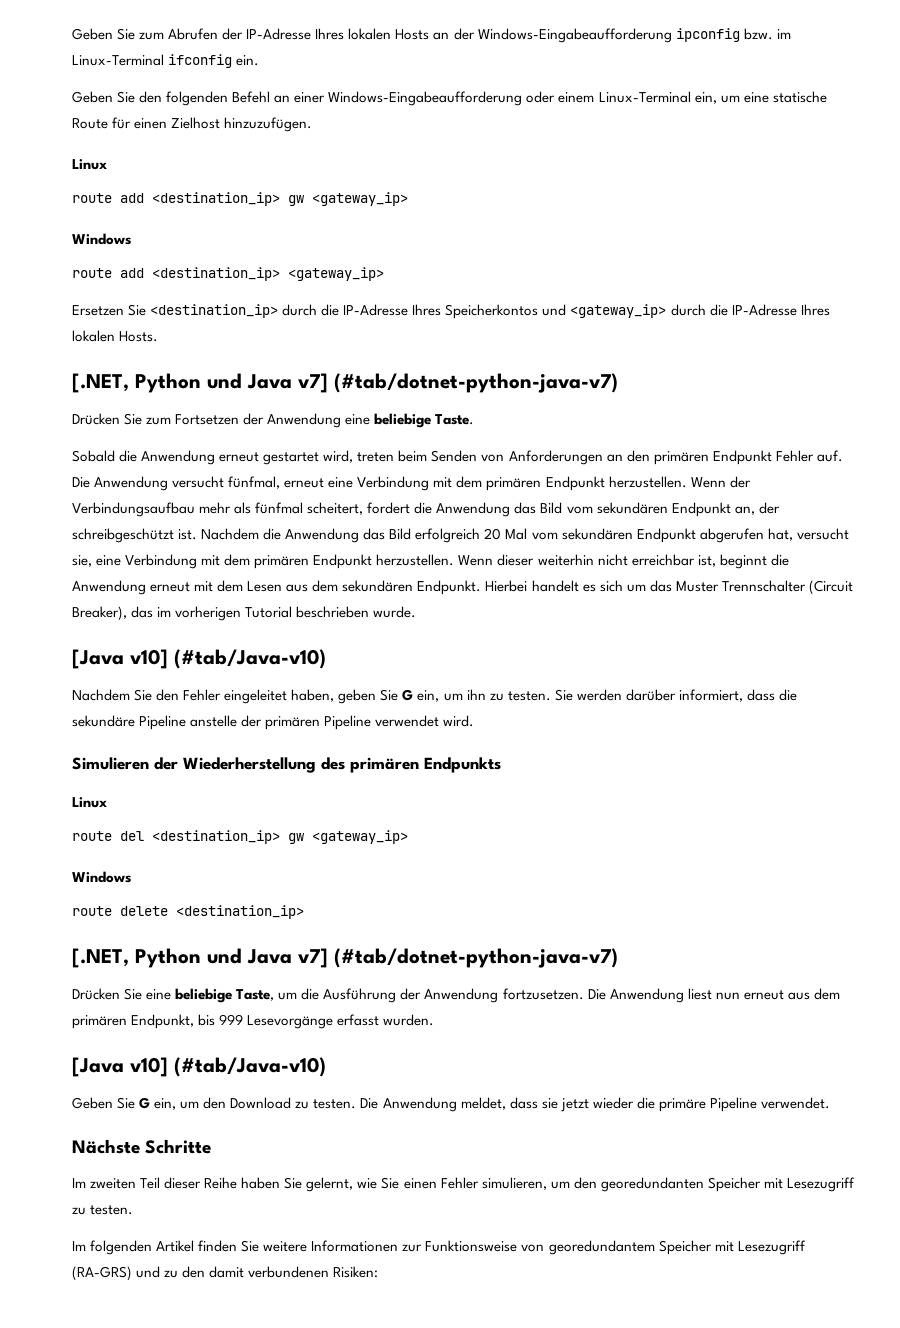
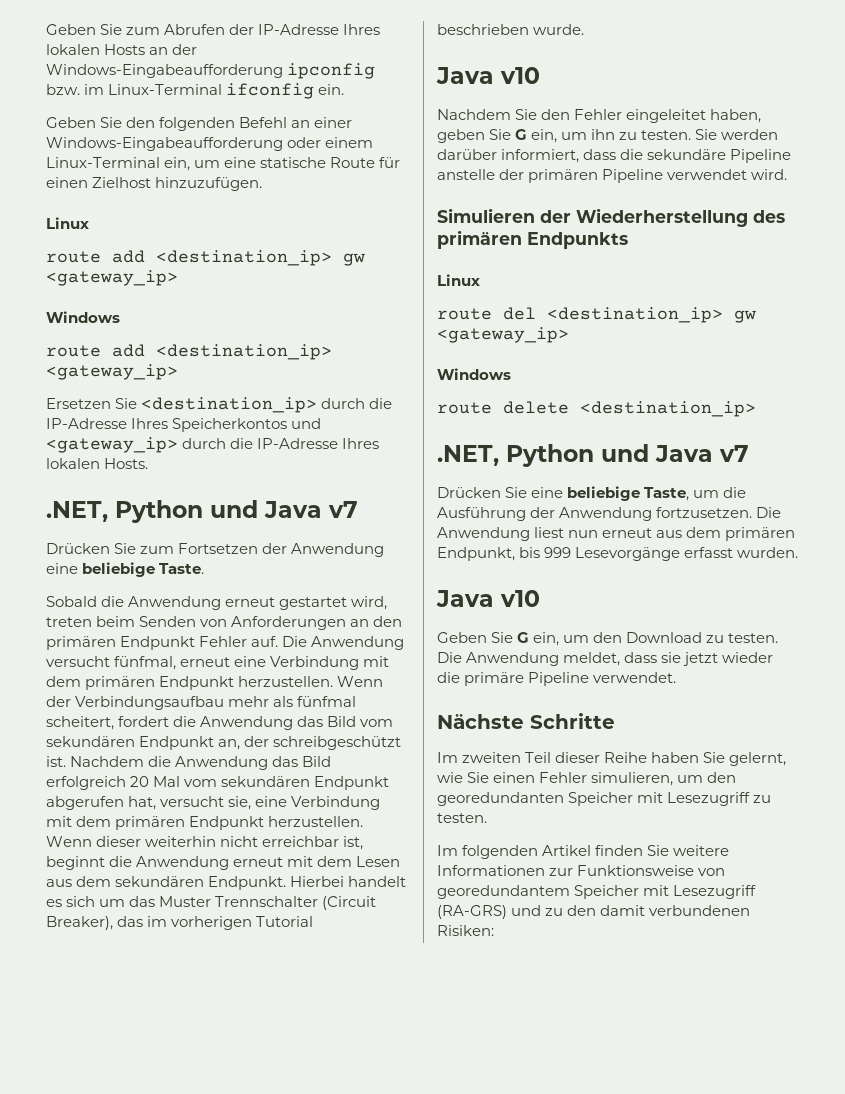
  Ersetzen Sie <destination_ip> durch die IP-Adresse Ihres Speicherkontos und <gateway_ip> durch die IP-Adresse Ihres lokalen Hosts.
- [.NET, Python und Java v7] (#tab/dotnet-python-java-v7)
+ .NET, Python und Java v7
  Hierbei handelt es sich um das Muster Trennschalter (Circuit Breaker), das im vorherigen Tutorial beschrieben wurde.
- [Java v10] (#tab/Java-v10)
+ Java v10
  route delete <destination_ip>
- [.NET, Python und Java v7] (#tab/dotnet-python-java-v7)
+ .NET, Python und Java v7
  Die Anwendung liest nun erneut aus dem primären Endpunkt, bis 999 Lesevorgänge erfasst wurden.
- [Java v10] (#tab/Java-v10)
+ Java v10

